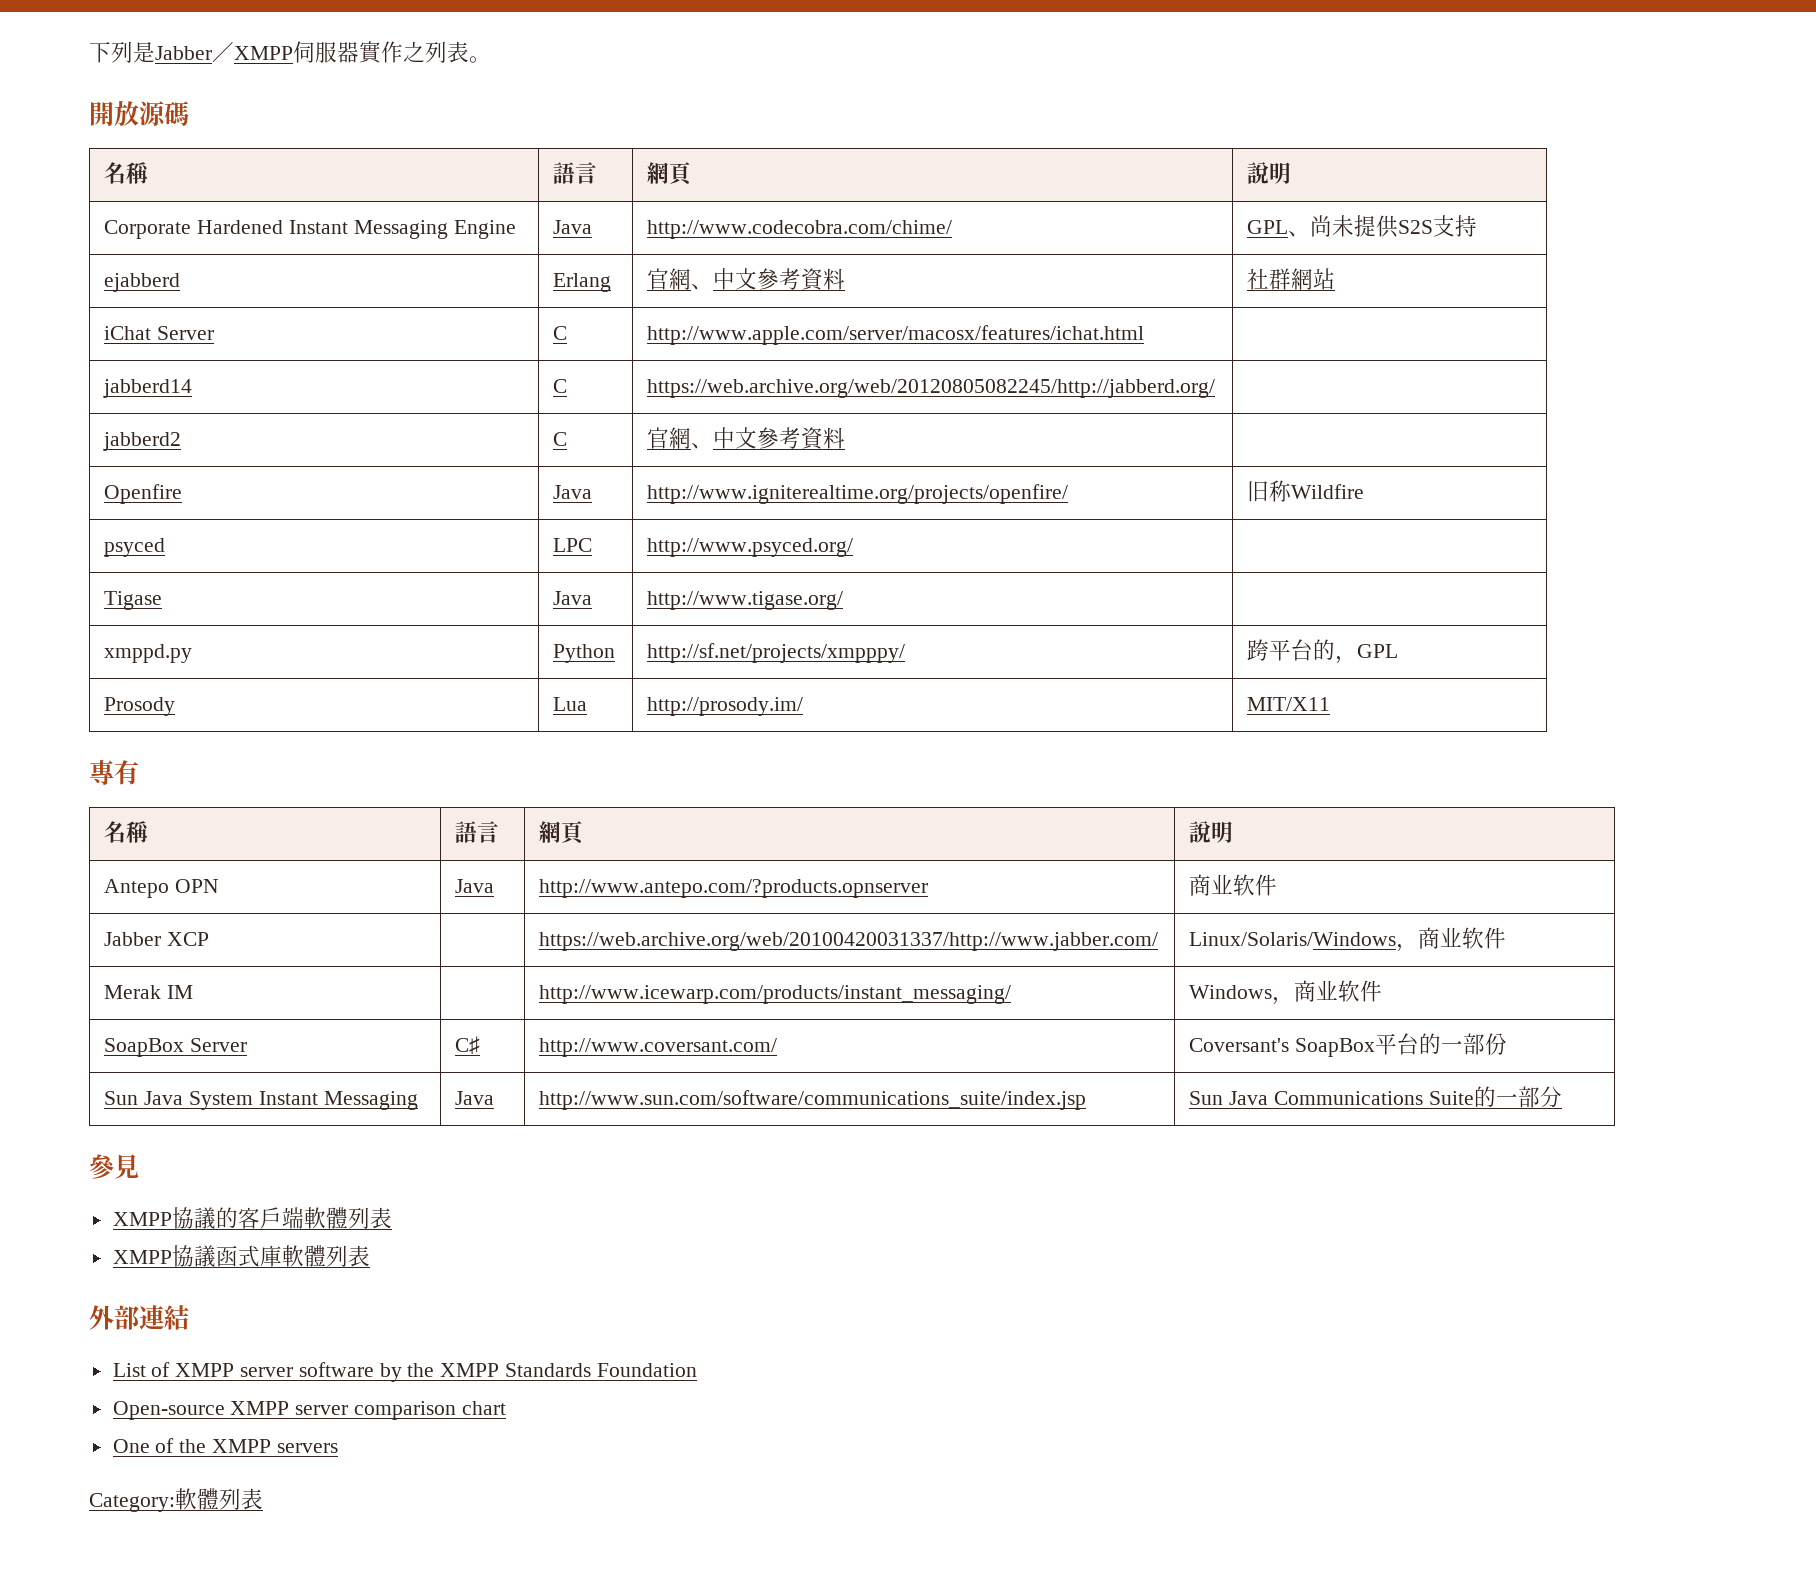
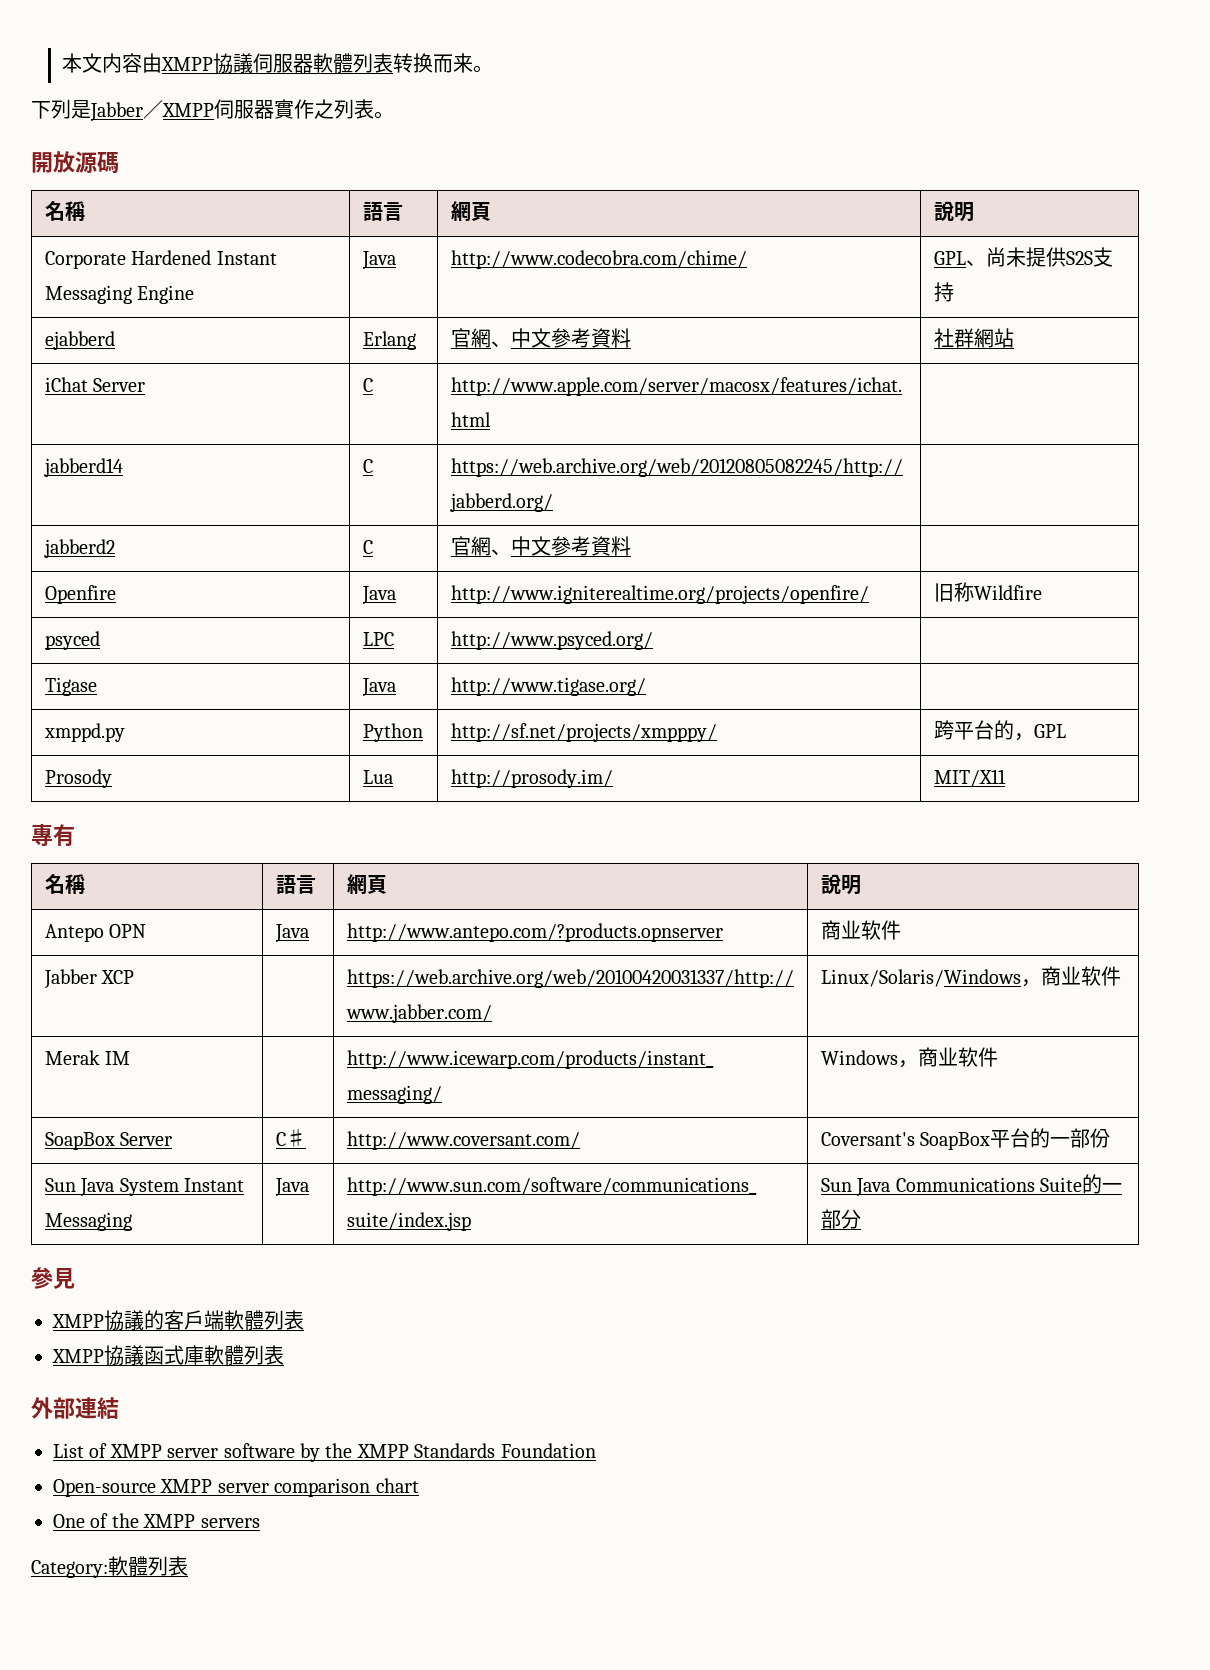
+ 本文内容由XMPP協議伺服器軟體列表转换而来。

